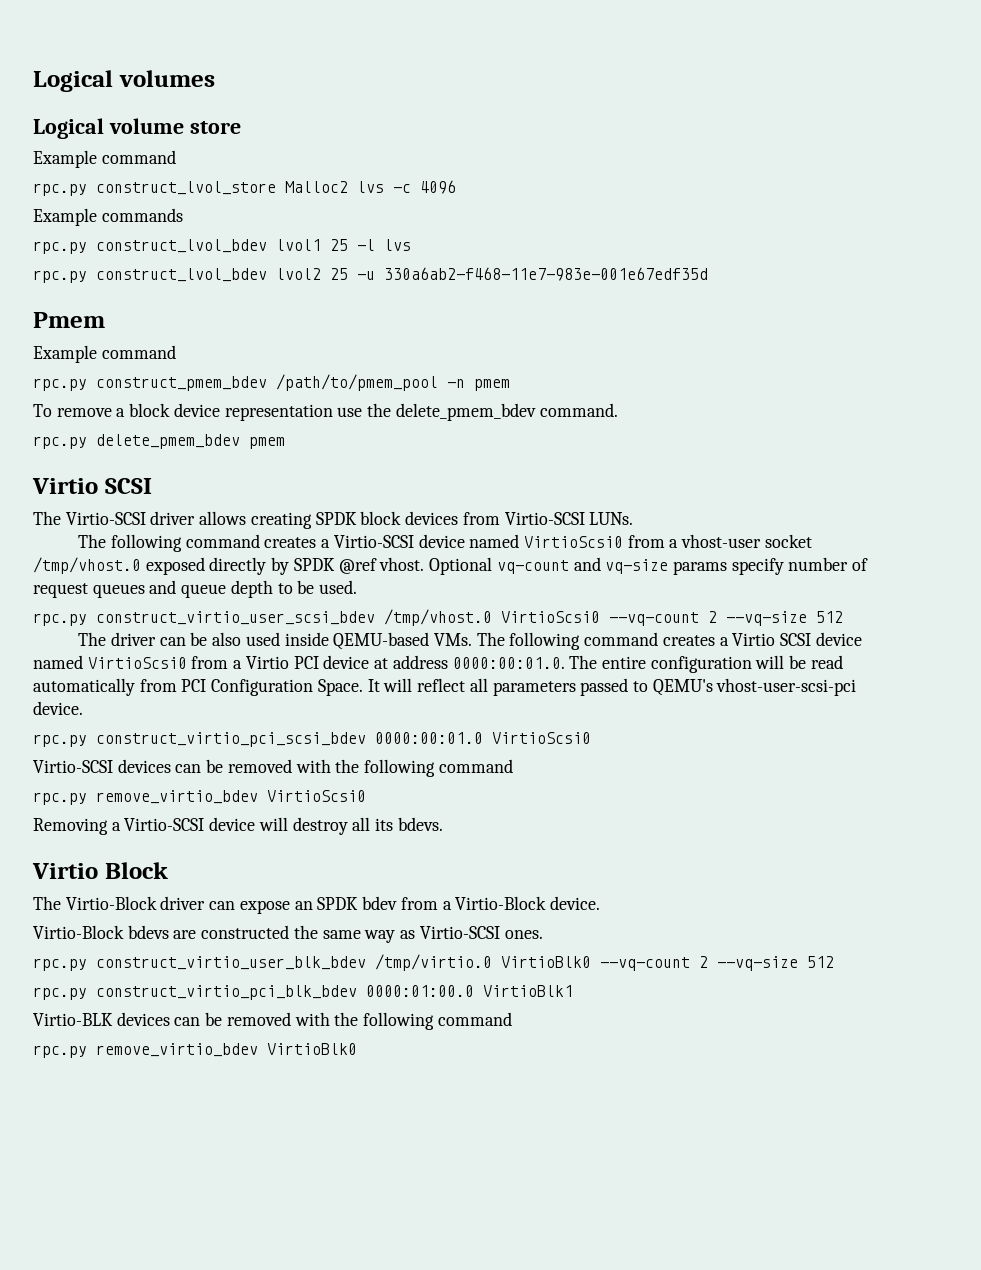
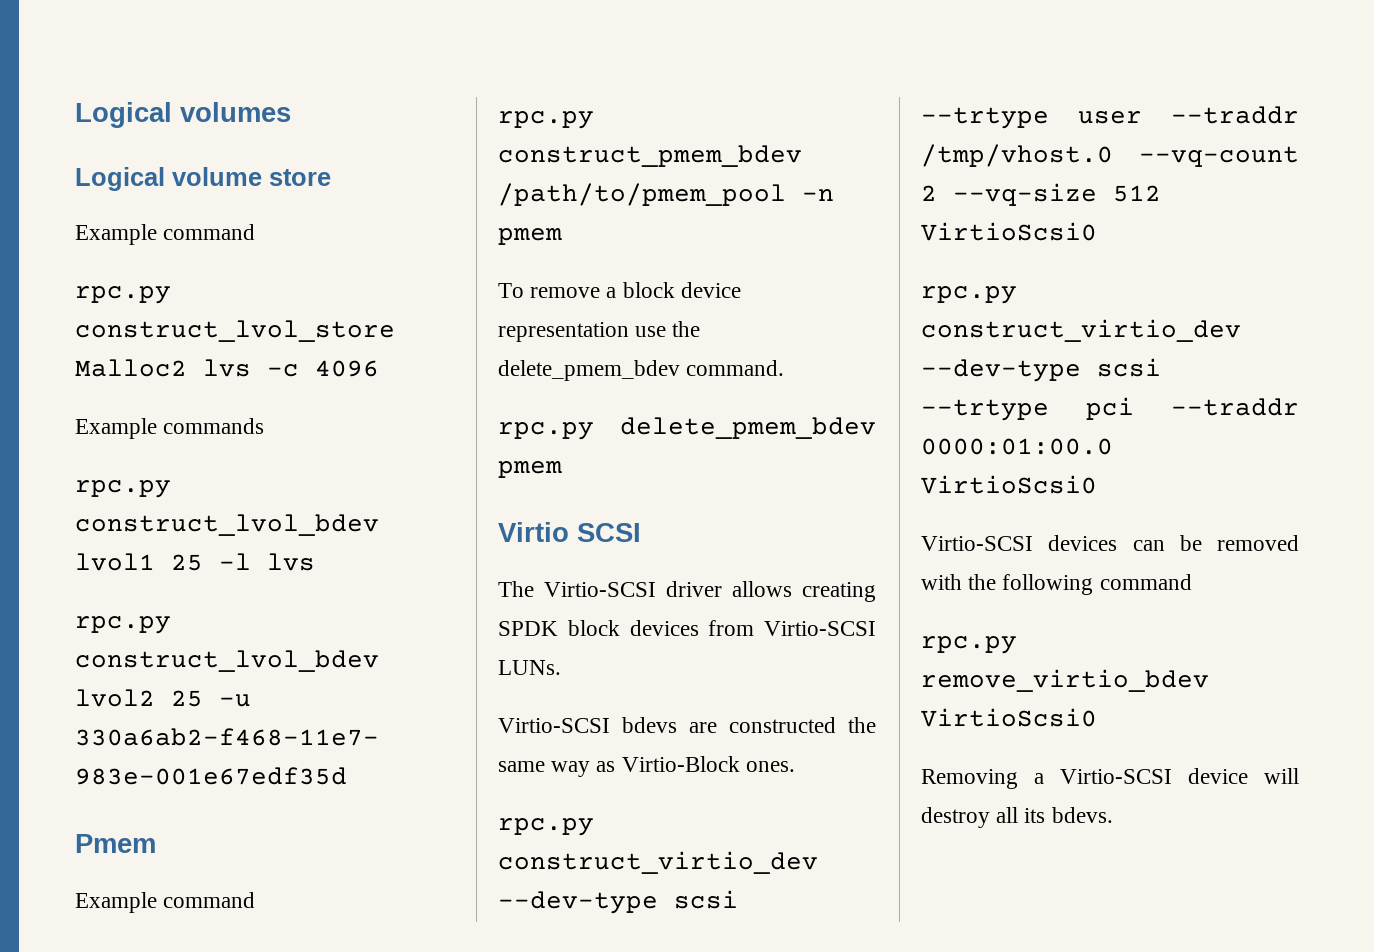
- The following command creates a Virtio-SCSI device named VirtioScsi0 from a vhost-user socket /tmp/vhost.0 exposed directly by SPDK @ref vhost. Optional vq-count and vq-size params specify number of request queues and queue depth to be used.
- rpc.py construct_virtio_user_scsi_bdev /tmp/vhost.0 VirtioScsi0 --vq-count 2 --vq-size 512
- The driver can be also used inside QEMU-based VMs. The following command creates a Virtio SCSI device named VirtioScsi0 from a Virtio PCI device at address 0000:00:01.0. The entire configuration will be read automatically from PCI Configuration Space. It will reflect all parameters passed to QEMU's vhost-user-scsi-pci device.
- rpc.py construct_virtio_pci_scsi_bdev 0000:00:01.0 VirtioScsi0
+ Virtio-SCSI bdevs are constructed the same way as Virtio-Block ones.
+ rpc.py construct_virtio_dev --dev-type scsi --trtype user --traddr /tmp/vhost.0 --vq-count 2 --vq-size 512 VirtioScsi0
+ rpc.py construct_virtio_dev --dev-type scsi --trtype pci --traddr 0000:01:00.0 VirtioScsi0
- Virtio Block
- The Virtio-Block driver can expose an SPDK bdev from a Virtio-Block device.
- Virtio-Block bdevs are constructed the same way as Virtio-SCSI ones.
- rpc.py construct_virtio_user_blk_bdev /tmp/virtio.0 VirtioBlk0 --vq-count 2 --vq-size 512
- rpc.py construct_virtio_pci_blk_bdev 0000:01:00.0 VirtioBlk1
- Virtio-BLK devices can be removed with the following command
- rpc.py remove_virtio_bdev VirtioBlk0

